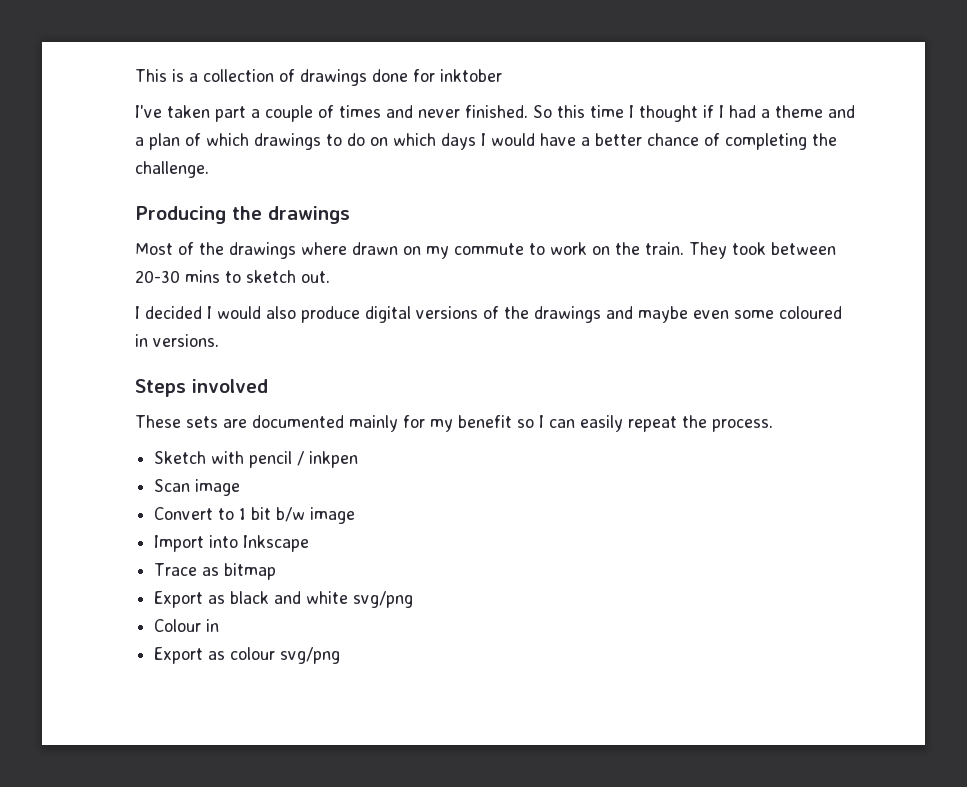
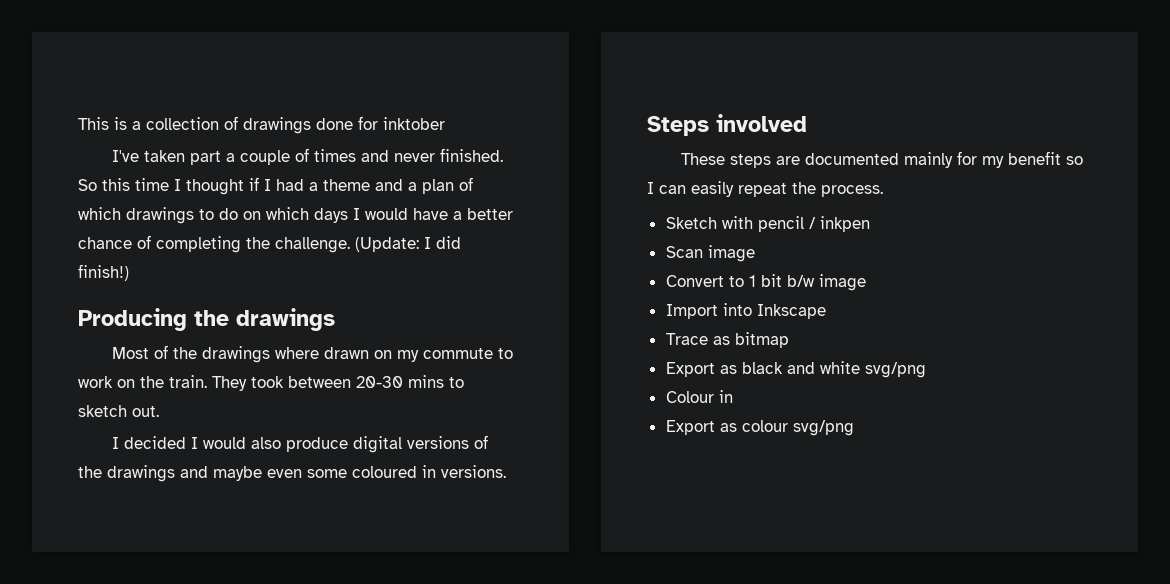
+ (Update: I did finish!)
- These sets are documented mainly for my benefit so I can easily repeat the process.
+ These steps are documented mainly for my benefit so I can easily repeat the process.

